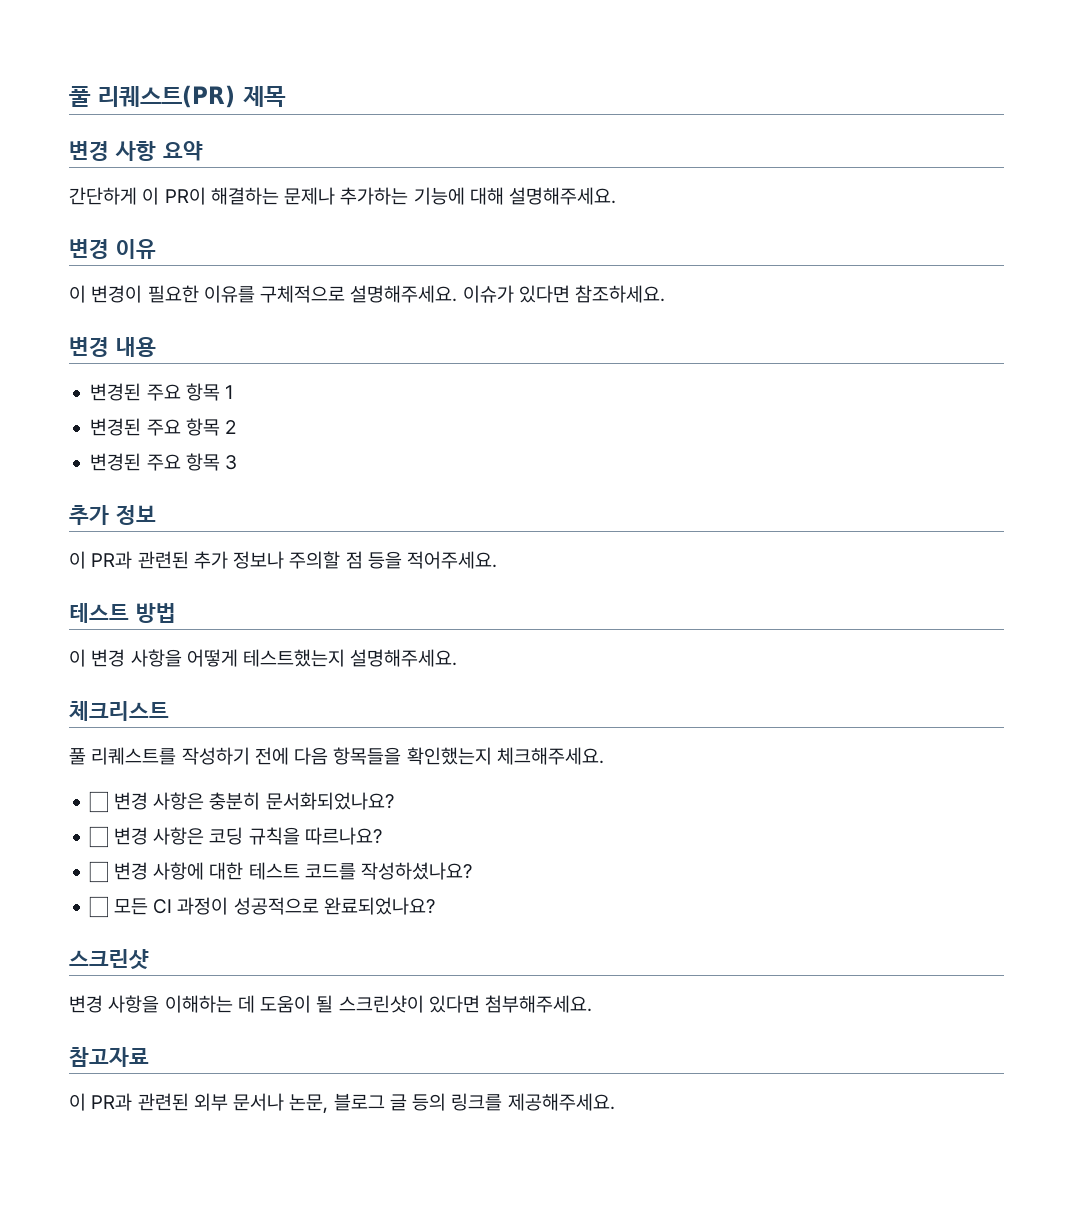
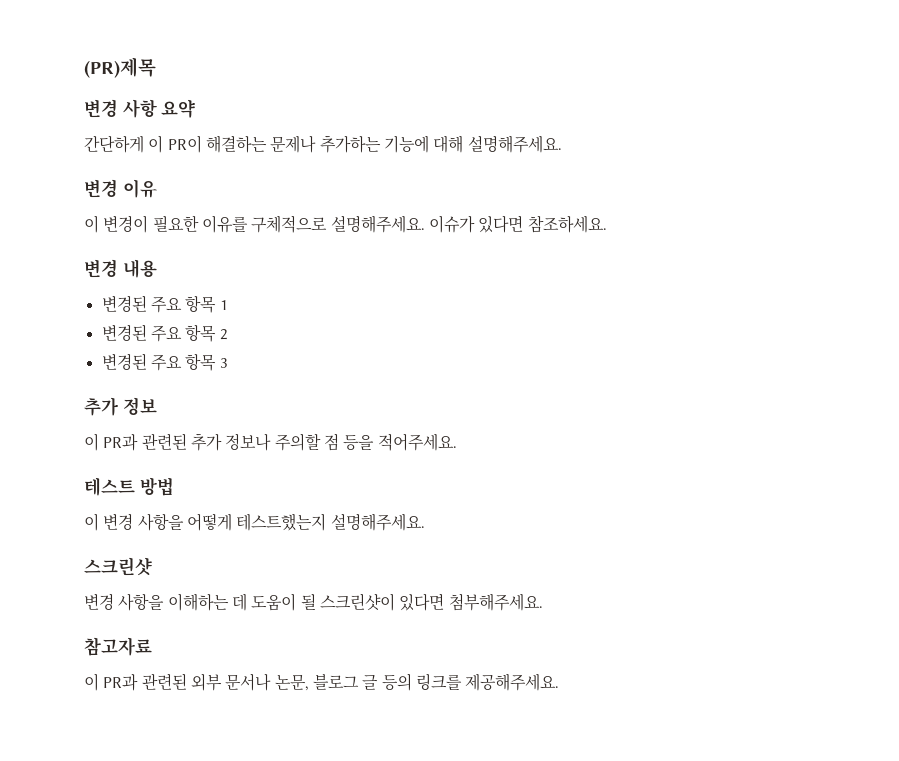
- 풀 리퀘스트(PR) 제목
+ (PR)제목
- 체크리스트
- 풀 리퀘스트를 작성하기 전에 다음 항목들을 확인했는지 체크해주세요.
- ☐ 변경 사항은 충분히 문서화되었나요?
- ☐ 변경 사항은 코딩 규칙을 따르나요?
- ☐ 변경 사항에 대한 테스트 코드를 작성하셨나요?
- ☐ 모든 CI 과정이 성공적으로 완료되었나요?

